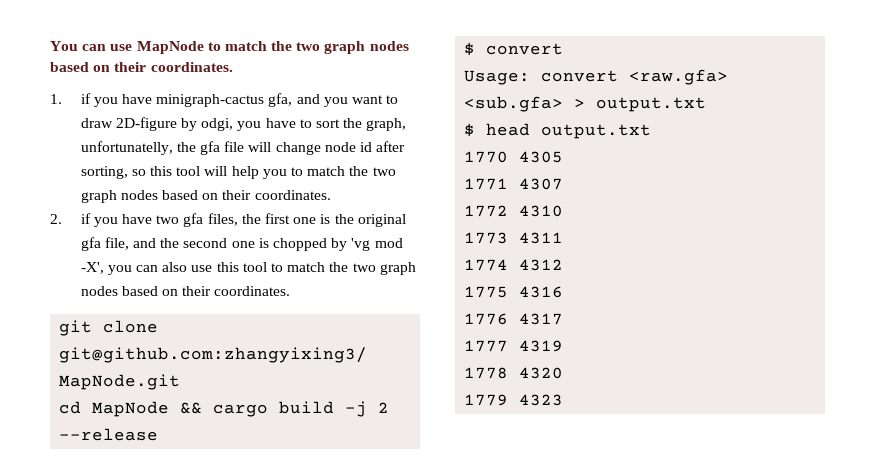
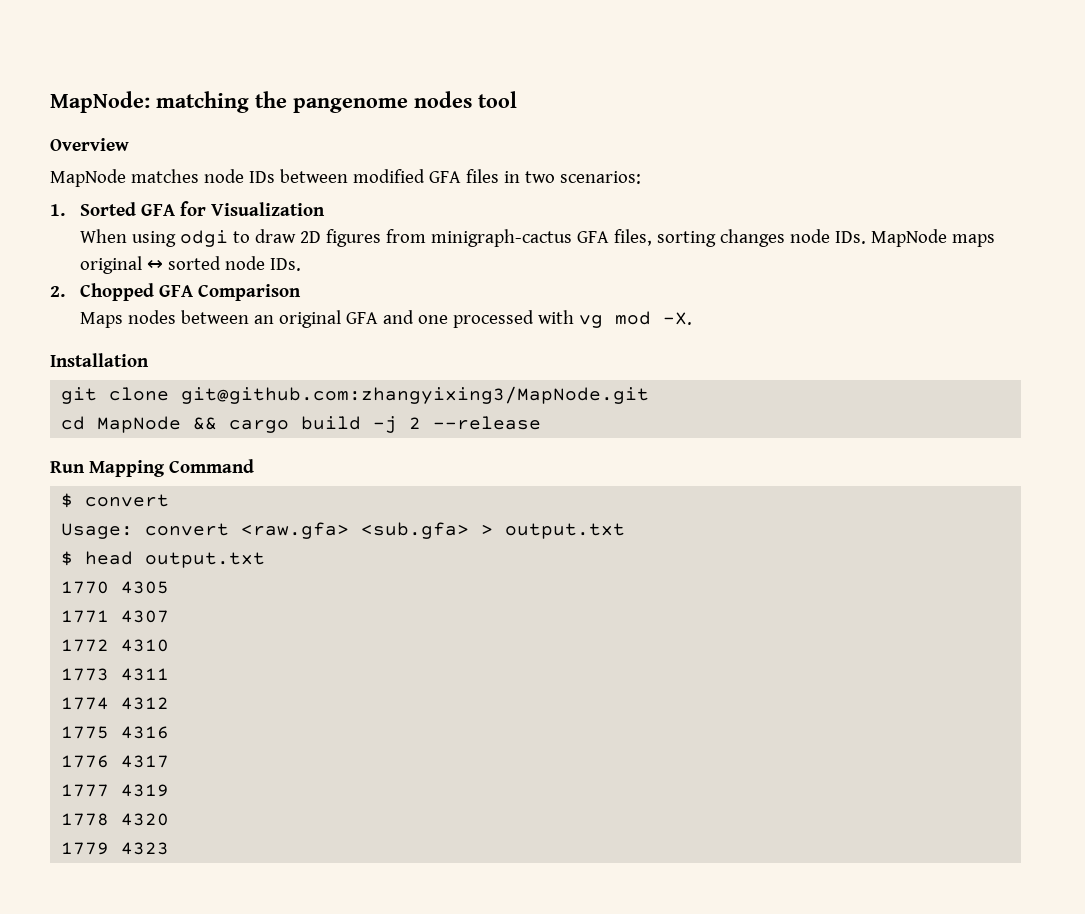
- You can use MapNode to match the two graph nodes based on their coordinates.
- 1. if you have minigraph-cactus gfa, and you want to draw 2D-figure by odgi, you have to sort the graph, unfortunatelly, the gfa file will change node id after sorting, so this tool will help you to match the two graph nodes based on their coordinates.
- 2. if you have two gfa files, the first one is the original gfa file, and the second one is chopped by 'vg mod -X', you can also use this tool to match the two graph nodes based on their coordinates.
+ MapNode: matching the pangenome nodes tool
+ Overview
+ MapNode matches node IDs between modified GFA files in two scenarios:
+ 1. Sorted GFA for Visualization
+ When using odgi to draw 2D figures from minigraph-cactus GFA files, sorting changes node IDs. MapNode maps original ↔ sorted node IDs.
+ 2. Chopped GFA Comparison
+ Maps nodes between an original GFA and one processed with vg mod -X.
+ Installation
+ Run Mapping Command

